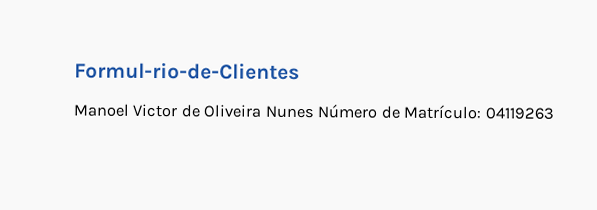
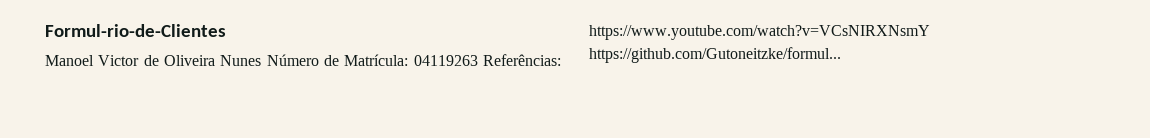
- Manoel Victor de Oliveira Nunes Número de Matrículo: 04119263
+ Manoel Victor de Oliveira Nunes Número de Matrícula: 04119263 Referências: https://www.youtube.com/watch?v=VCsNIRXNsmY https://github.com/Gutoneitzke/formul...

